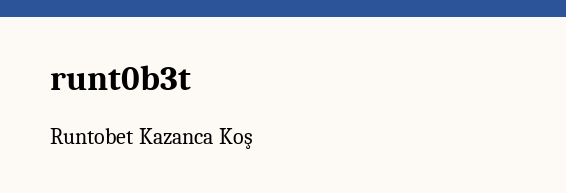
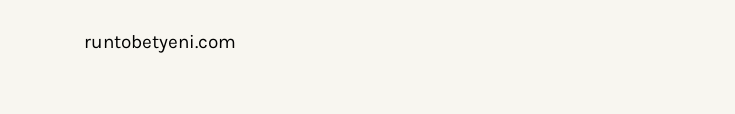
- runt0b3t
- Runtobet Kazanca Koş
+ runtobetyeni.com

